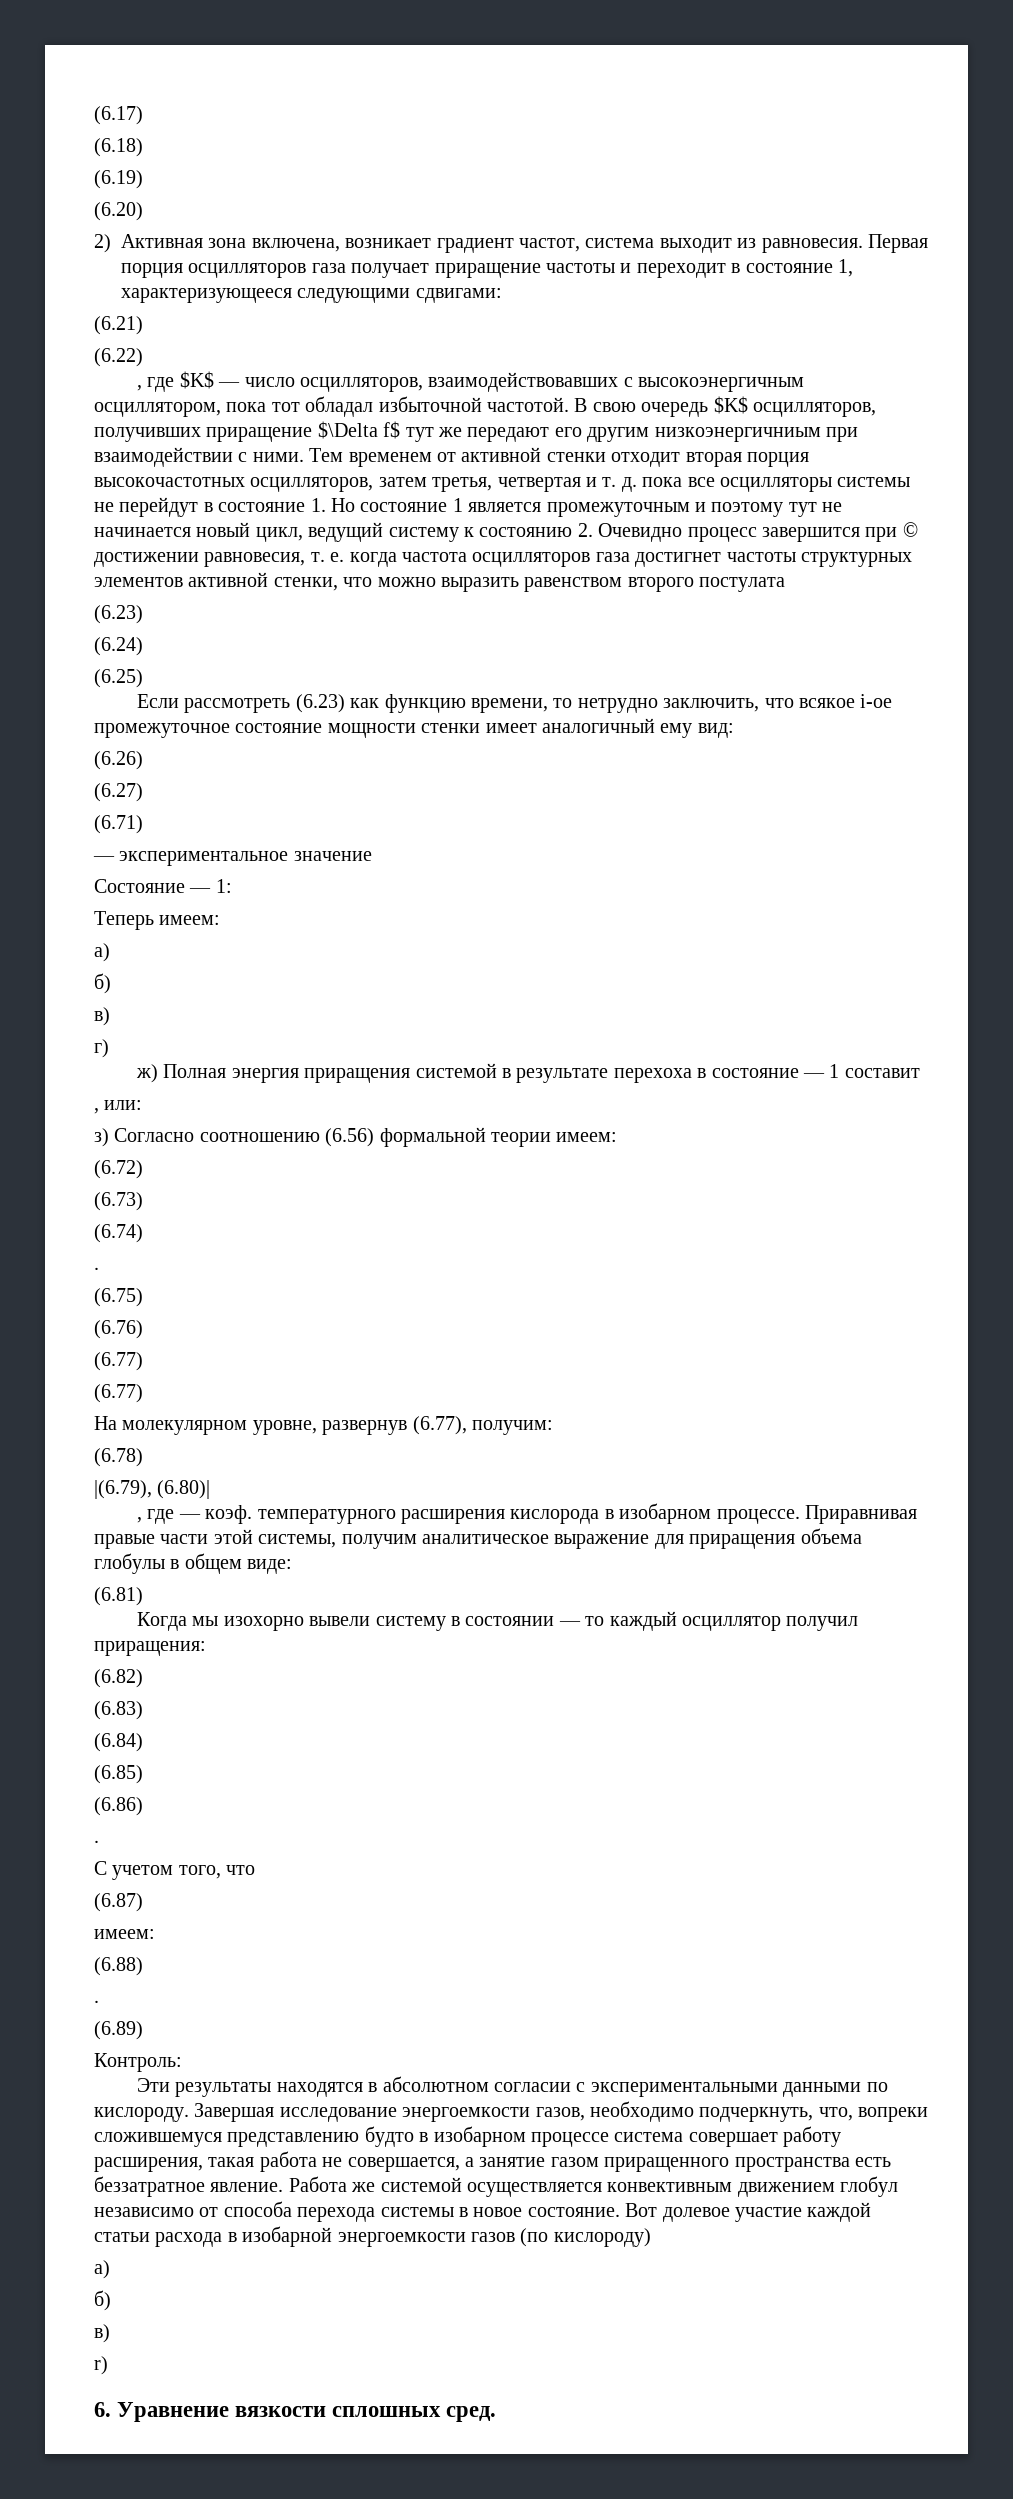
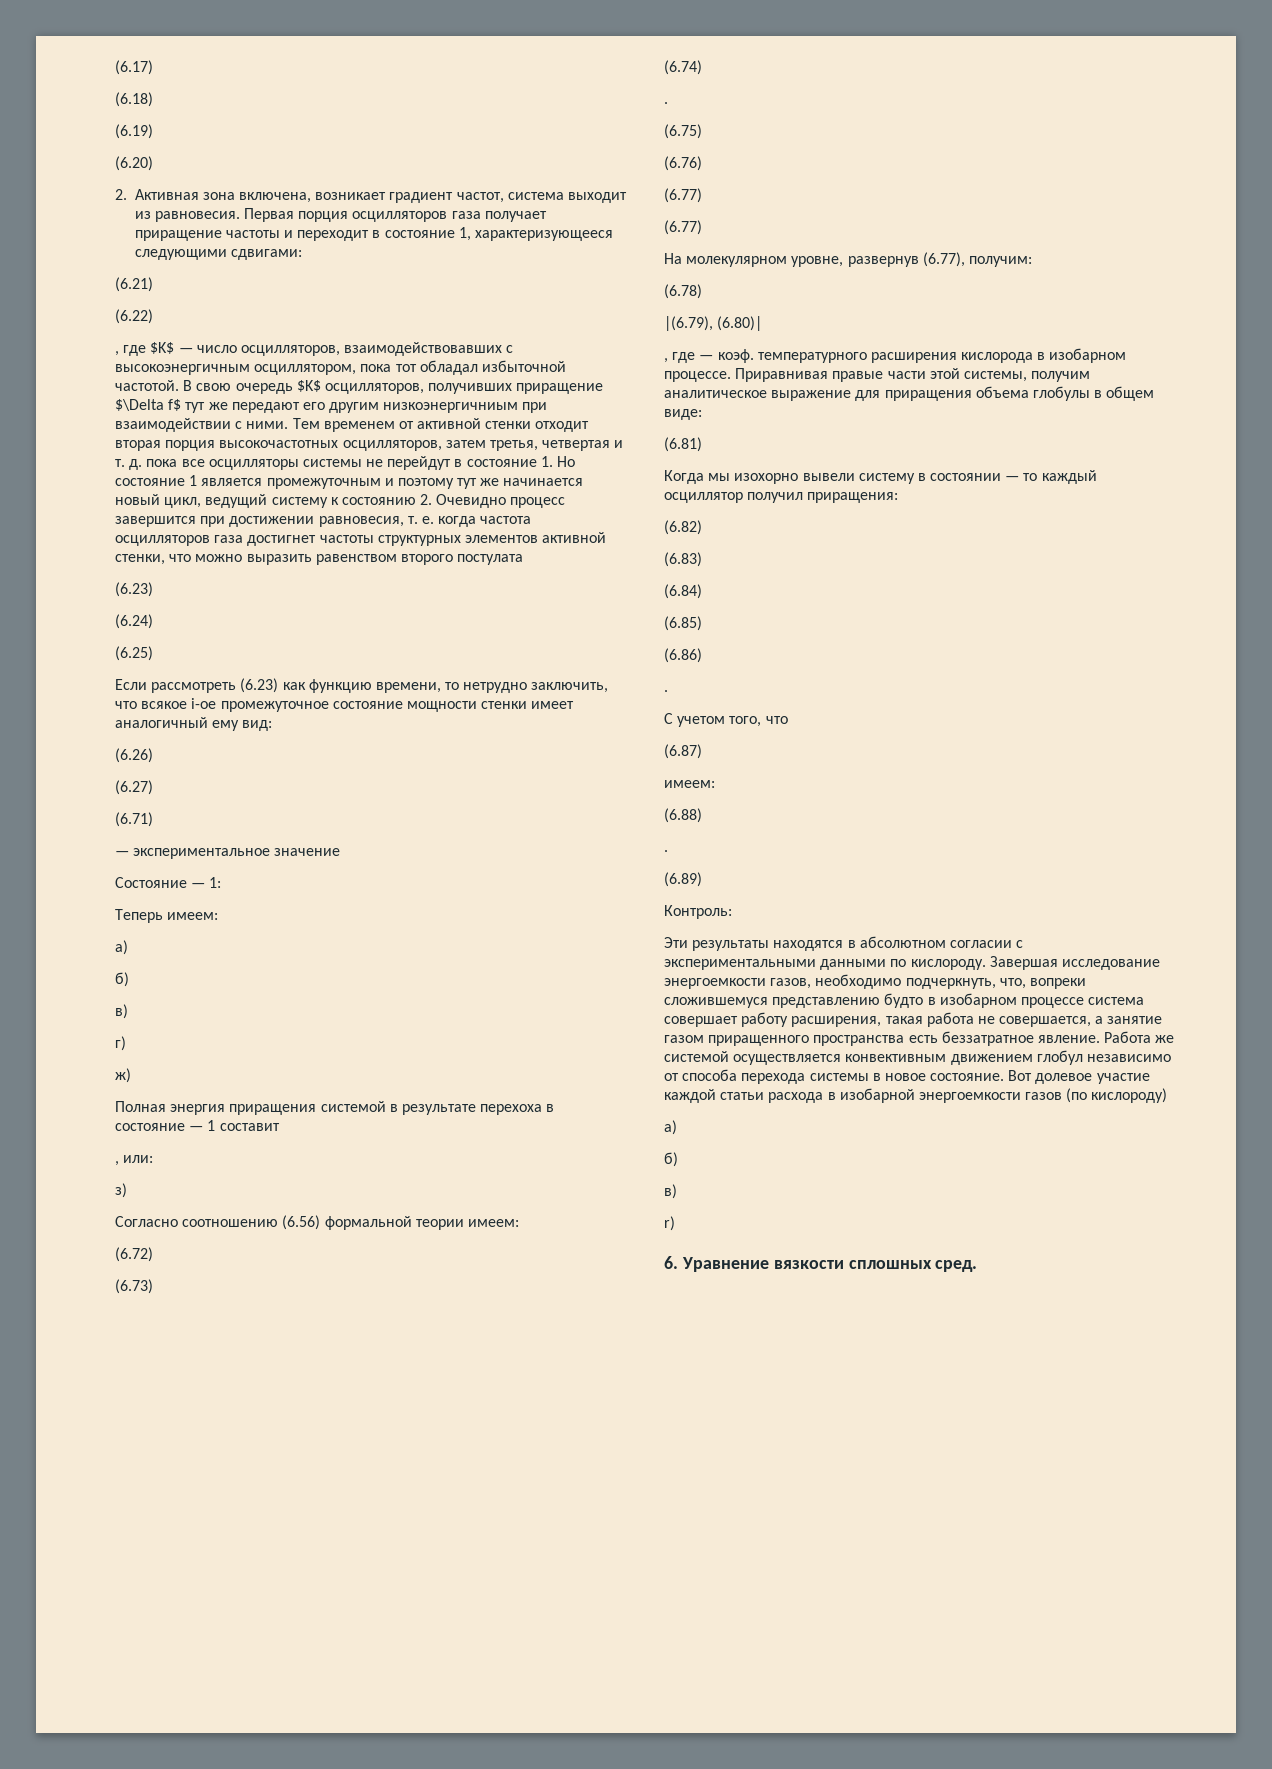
- 2) Активная зона включена, возникает градиент частот, система выходит из равновесия.
+ 2. Активная зона включена, возникает градиент частот, система выходит из равновесия.
- Тем временем от активной стенки отходит вторая порция высокочастотных осцилляторов, затем третья, четвертая и т. д. пока все осцилляторы системы не перейдут в состояние 1. Но состояние 1 является промежуточным и поэтому тут не начинается новый цикл, ведущий систему к состоянию 2. Очевидно процесс завершится при © достижении равновесия, т. е. когда частота осцилляторов газа достигнет частоты структурных элементов активной стенки, что можно выразить равенством второго постулата
+ Тем временем от активной стенки отходит вторая порция высокочастотных осцилляторов, затем третья, четвертая и т. д. пока все осцилляторы системы не перейдут в состояние 1. Но состояние 1 является промежуточным и поэтому тут же начинается новый цикл, ведущий систему к состоянию 2. Очевидно процесс завершится при достижении равновесия, т. е. когда частота осцилляторов газа достигнет частоты структурных элементов активной стенки, что можно выразить равенством второго постулата
- ж) Полная энергия приращения системой в результате перехоха в состояние — 1 составит
+ ж)
+ Полная энергия приращения системой в результате перехоха в состояние — 1 составит
- з) Согласно соотношению (6.56) формальной теории имеем:
+ з)
+ Согласно соотношению (6.56) формальной теории имеем:

